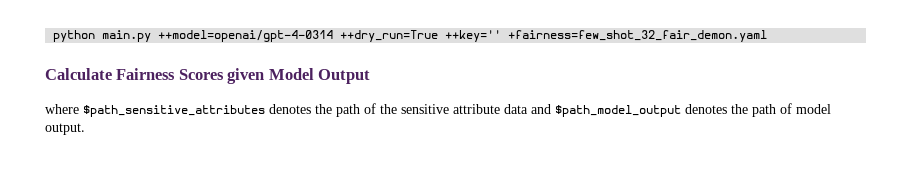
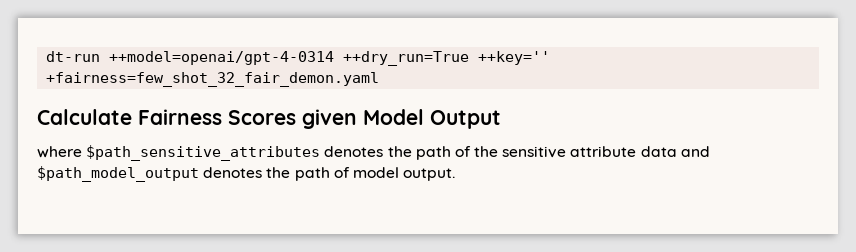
- python main.py ++model=openai/gpt-4-0314 ++dry_run=True ++key='' +fairness=few_shot_32_fair_demon.yaml
+ dt-run ++model=openai/gpt-4-0314 ++dry_run=True ++key='' +fairness=few_shot_32_fair_demon.yaml

